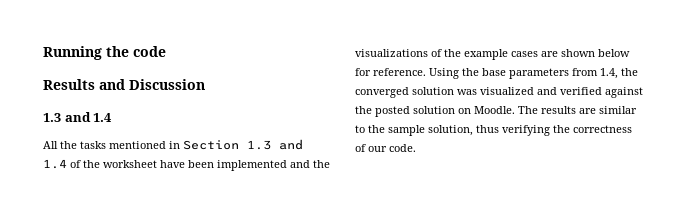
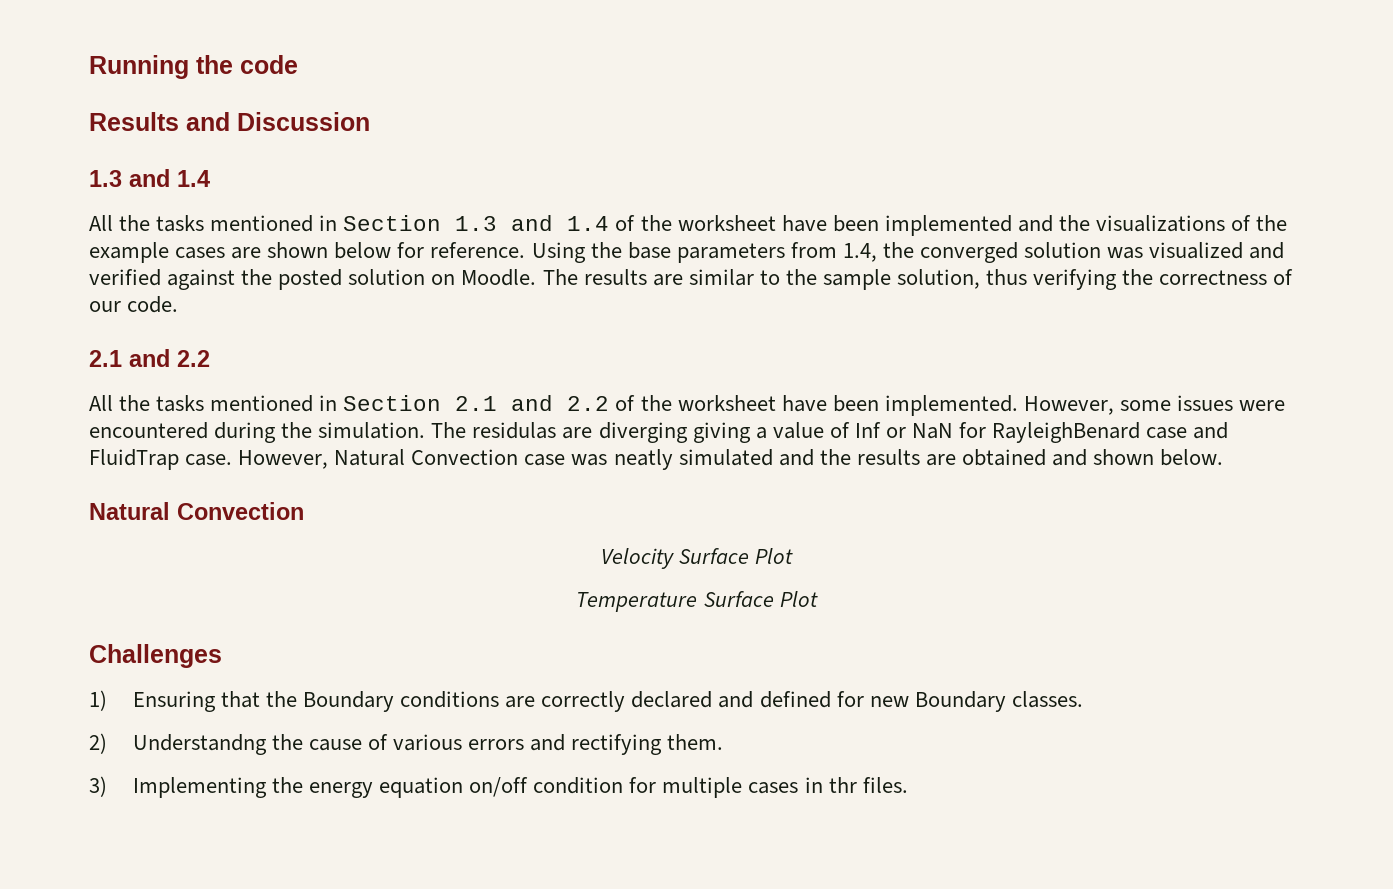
  The results are similar to the sample solution, thus verifying the correctness of our code.
+ 2.1 and 2.2
+ All the tasks mentioned in Section 2.1 and 2.2 of the worksheet have been implemented. However, some issues were encountered during the simulation. The residulas are diverging giving a value of Inf or NaN for RayleighBenard case and FluidTrap case. However, Natural Convection case was neatly simulated and the results are obtained and shown below.
+ Natural Convection
+ Velocity Surface Plot
+ Temperature Surface Plot
+ Challenges
+ 1) Ensuring that the Boundary conditions are correctly declared and defined for new Boundary classes.
+ 2) Understandng the cause of various errors and rectifying them.
+ 3) Implementing the energy equation on/off condition for multiple cases in thr files.

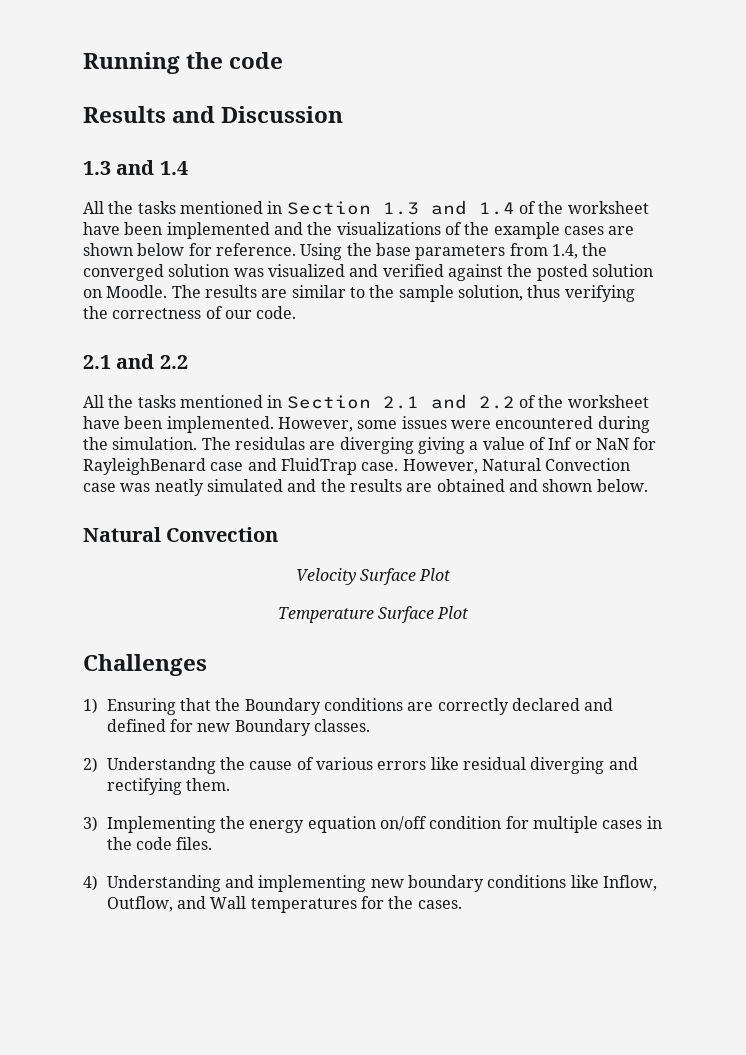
- 2) Understandng the cause of various errors and rectifying them.
+ 2) Understandng the cause of various errors like residual diverging and rectifying them.
- 3) Implementing the energy equation on/off condition for multiple cases in thr files.
+ 3) Implementing the energy equation on/off condition for multiple cases in the code files.
+ 4) Understanding and implementing new boundary conditions like Inflow, Outflow, and Wall temperatures for the cases.

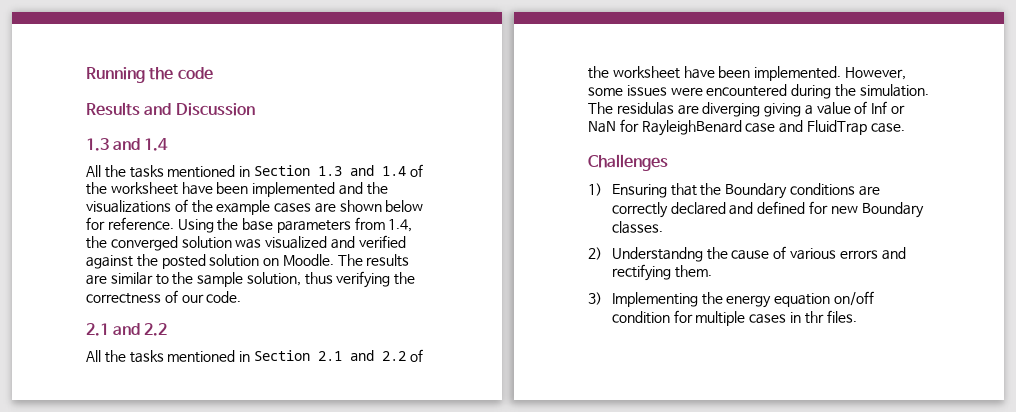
- However, Natural Convection case was neatly simulated and the results are obtained and shown below.
- Natural Convection
- Velocity Surface Plot
- Temperature Surface Plot
- 2) Understandng the cause of various errors like residual diverging and rectifying them.
+ 2) Understandng the cause of various errors and rectifying them.
- 3) Implementing the energy equation on/off condition for multiple cases in the code files.
+ 3) Implementing the energy equation on/off condition for multiple cases in thr files.
- 4) Understanding and implementing new boundary conditions like Inflow, Outflow, and Wall temperatures for the cases.

